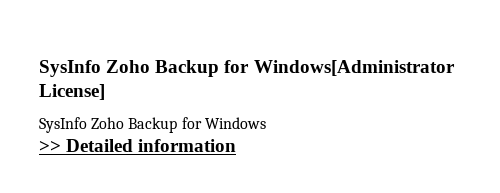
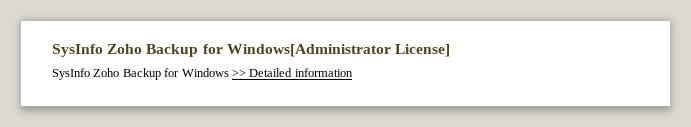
- SysInfo Zoho Backup for Windows
- >> Detailed information
+ SysInfo Zoho Backup for Windows >> Detailed information

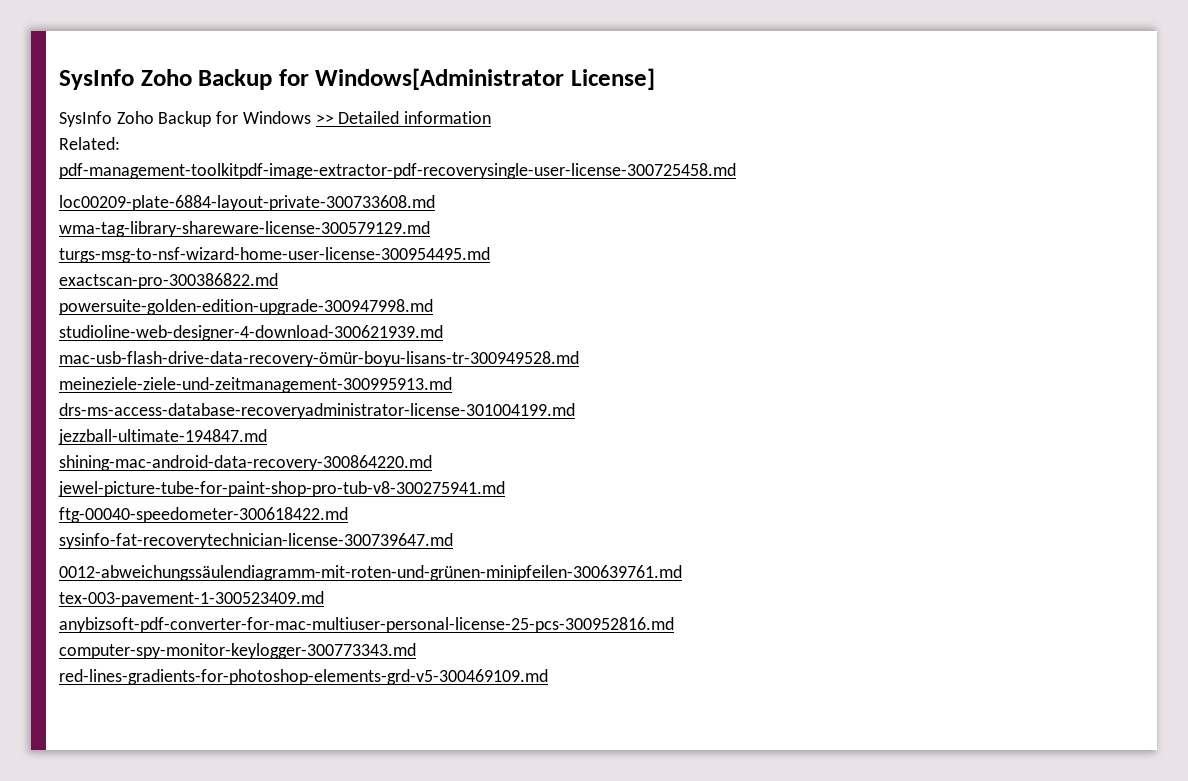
+ Related:
+ pdf-management-toolkitpdf-image-extractor-pdf-recoverysingle-user-license-300725458.md
+ loc00209-plate-6884-layout-private-300733608.md
+ wma-tag-library-shareware-license-300579129.md
+ turgs-msg-to-nsf-wizard-home-user-license-300954495.md
+ exactscan-pro-300386822.md
+ powersuite-golden-edition-upgrade-300947998.md
+ studioline-web-designer-4-download-300621939.md
+ mac-usb-flash-drive-data-recovery-ömür-boyu-lisans-tr-300949528.md
+ meineziele-ziele-und-zeitmanagement-300995913.md
+ drs-ms-access-database-recoveryadministrator-license-301004199.md
+ jezzball-ultimate-194847.md
+ shining-mac-android-data-recovery-300864220.md
+ jewel-picture-tube-for-paint-shop-pro-tub-v8-300275941.md
+ ftg-00040-speedometer-300618422.md
+ sysinfo-fat-recoverytechnician-license-300739647.md
+ 0012-abweichungssäulendiagramm-mit-roten-und-grünen-minipfeilen-300639761.md
+ tex-003-pavement-1-300523409.md
+ anybizsoft-pdf-converter-for-mac-multiuser-personal-license-25-pcs-300952816.md
+ computer-spy-monitor-keylogger-300773343.md
+ red-lines-gradients-for-photoshop-elements-grd-v5-300469109.md

